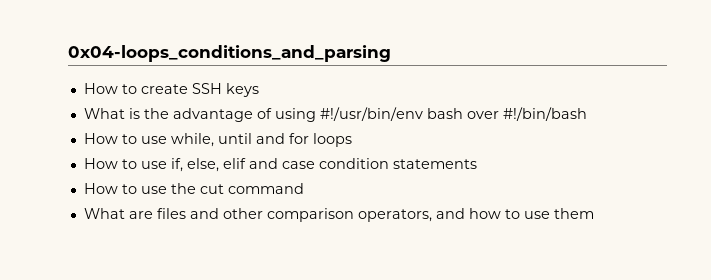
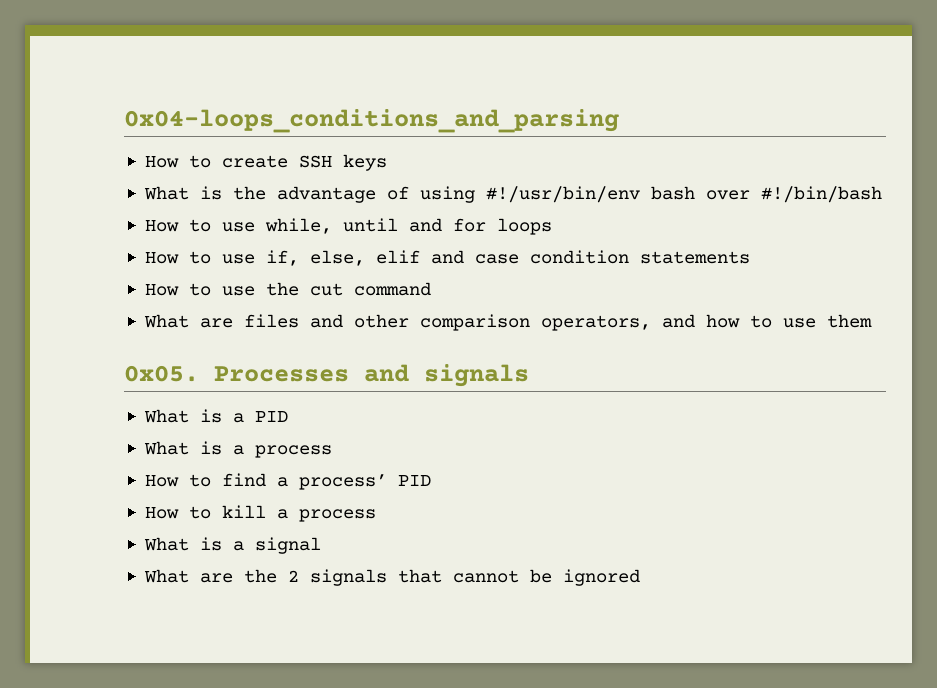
+ 0x05. Processes and signals
+ What is a PID
+ What is a process
+ How to find a process’ PID
+ How to kill a process
+ What is a signal
+ What are the 2 signals that cannot be ignored

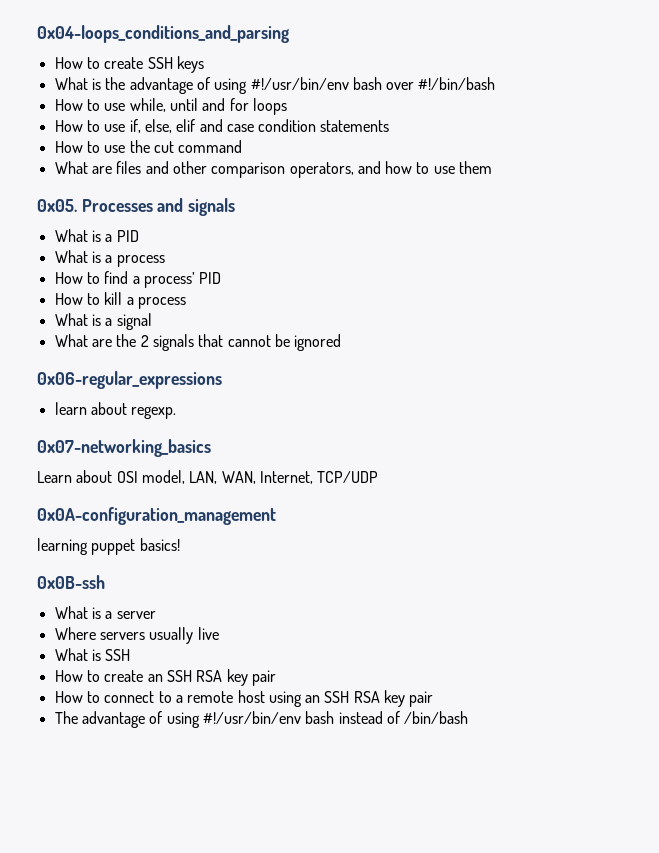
+ 0x06-regular_expressions
+ learn about regexp.
+ 0x07-networking_basics
+ Learn about OSI model, LAN, WAN, Internet, TCP/UDP
+ 0x0A-configuration_management
+ learning puppet basics!
+ 0x0B-ssh
+ What is a server
+ Where servers usually live
+ What is SSH
+ How to create an SSH RSA key pair
+ How to connect to a remote host using an SSH RSA key pair
+ The advantage of using #!/usr/bin/env bash instead of /bin/bash

